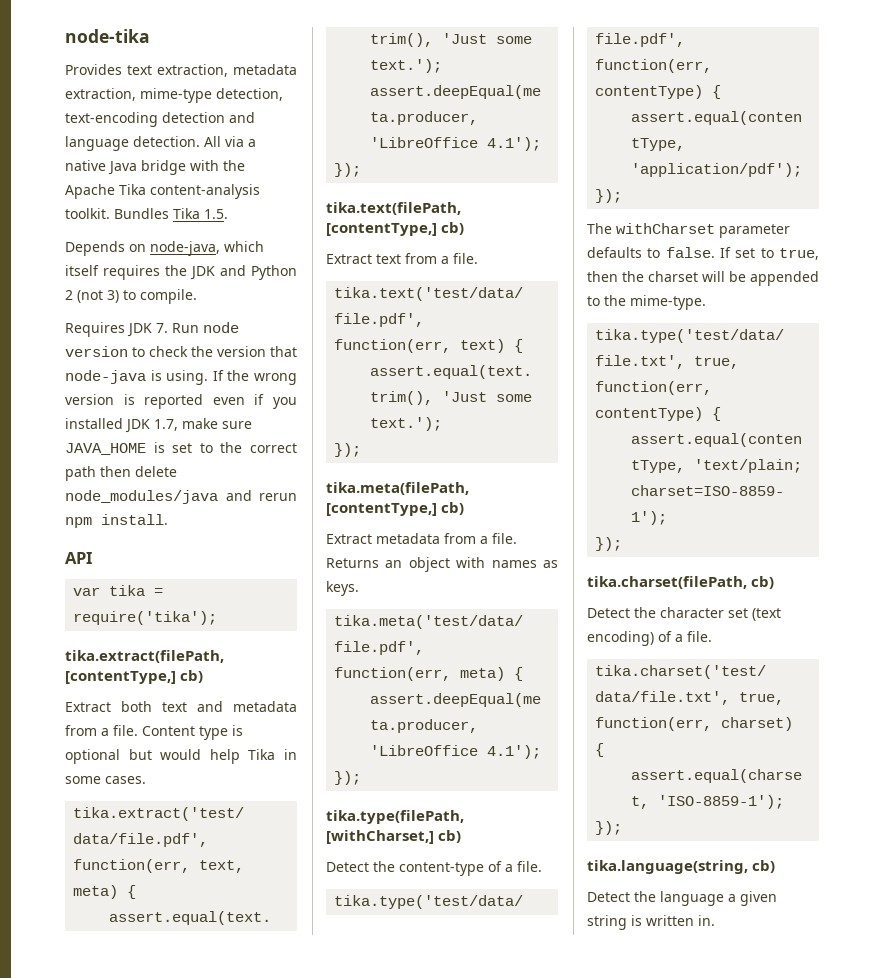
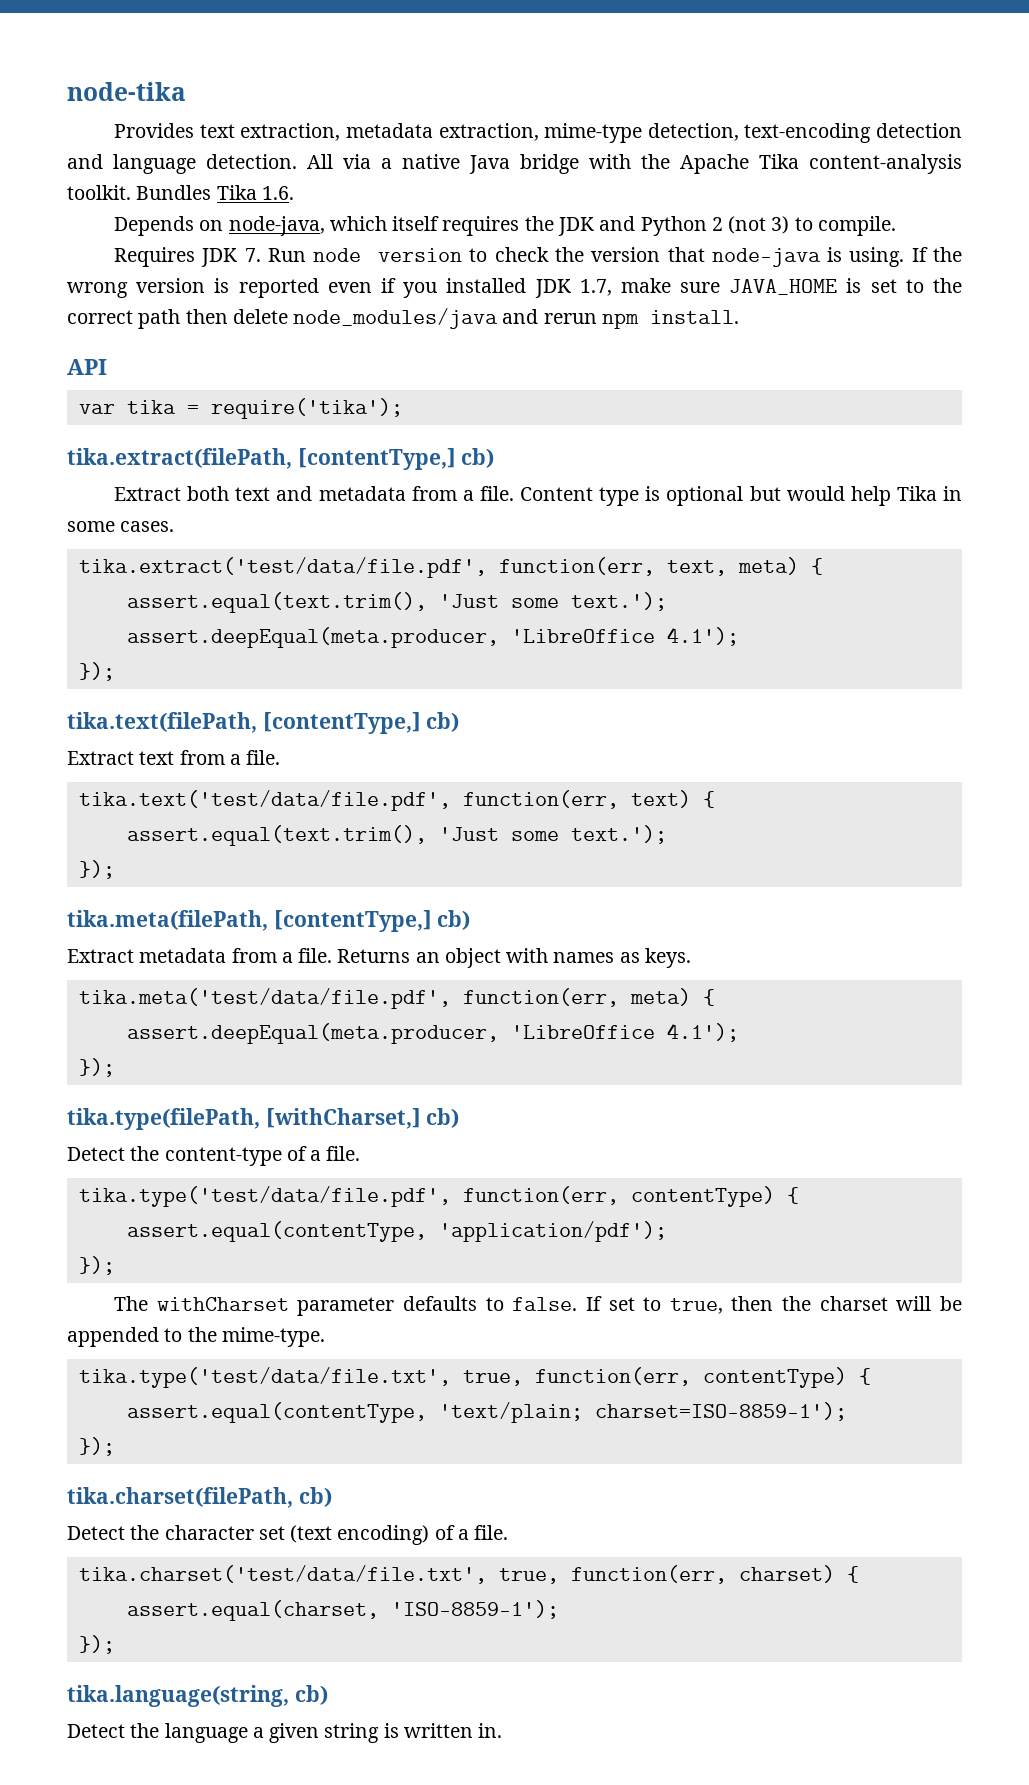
- Bundles Tika 1.5.
+ Bundles Tika 1.6.

